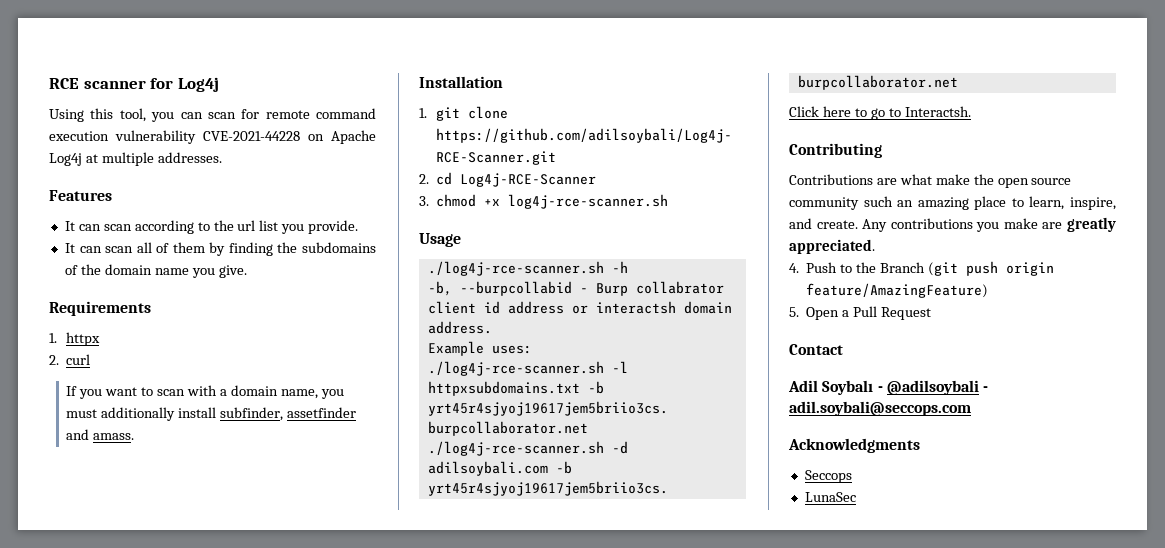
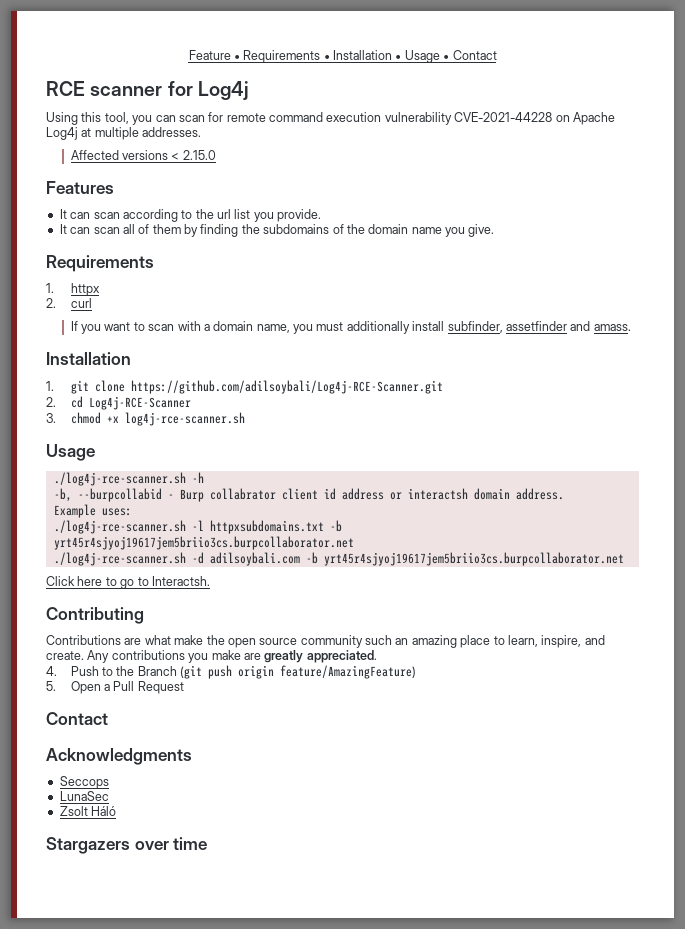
+ Feature • Requirements • Installation • Usage • Contact
+ Affected versions < 2.15.0
- Adil Soybalı - @adilsoybali - adil.soybali@seccops.com
  Acknowledgments
  Seccops
  LunaSec
+ Zsolt Háló
+ Stargazers over time

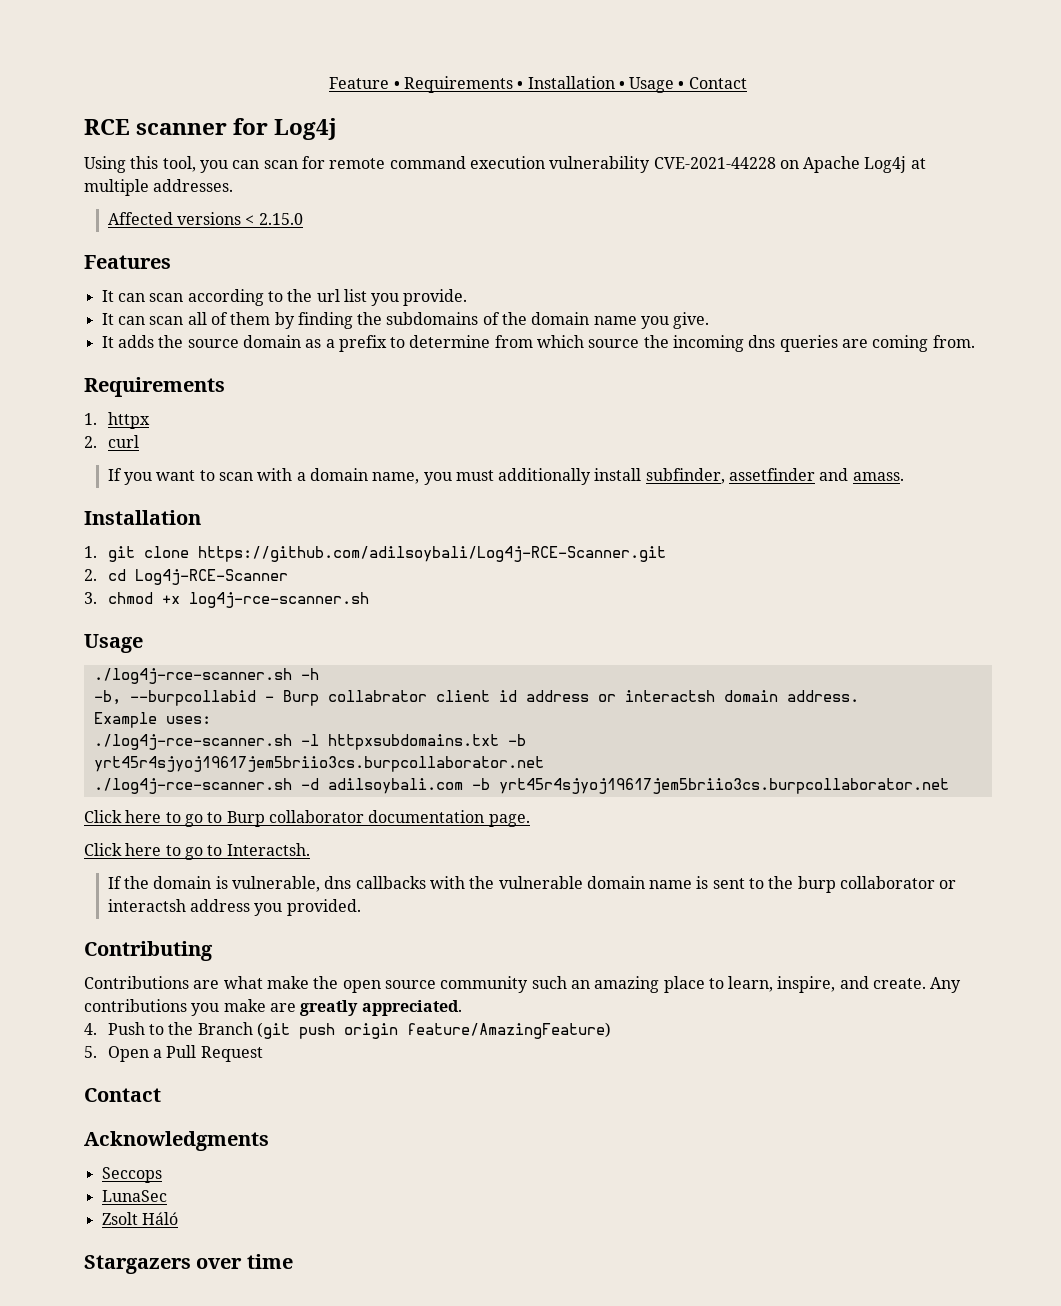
+ It adds the source domain as a prefix to determine from which source the incoming dns queries are coming from.
+ Click here to go to Burp collaborator documentation page.
+ If the domain is vulnerable, dns callbacks with the vulnerable domain name is sent to the burp collaborator or interactsh address you provided.

